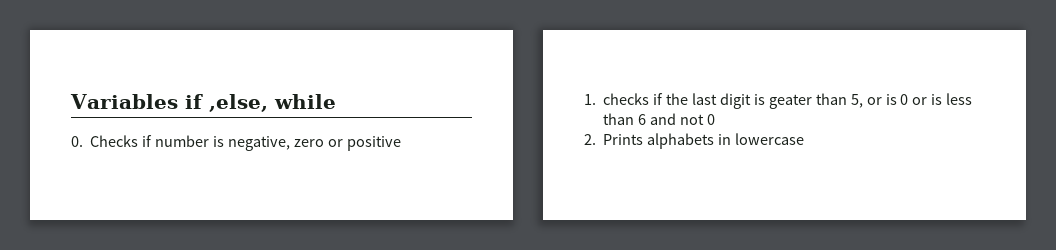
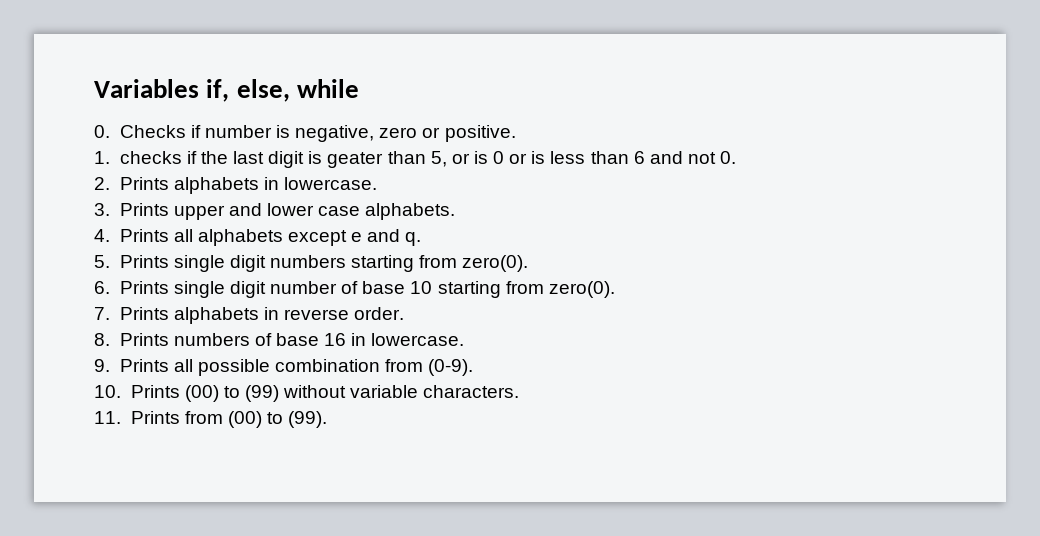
- Variables if ,else, while
+ Variables if, else, while
- 0. Checks if number is negative, zero or positive
+ 0. Checks if number is negative, zero or positive.
- 1. checks if the last digit is geater than 5, or is 0 or is less than 6 and not 0
+ 1. checks if the last digit is geater than 5, or is 0 or is less than 6 and not 0.
- 2. Prints alphabets in lowercase
+ 2. Prints alphabets in lowercase.
+ 3. Prints upper and lower case alphabets.
+ 4. Prints all alphabets except e and q.
+ 5. Prints single digit numbers starting from zero(0).
+ 6. Prints single digit number of base 10 starting from zero(0).
+ 7. Prints alphabets in reverse order.
+ 8. Prints numbers of base 16 in lowercase.
+ 9. Prints all possible combination from (0-9).
+ 10. Prints (00) to (99) without variable characters.
+ 11. Prints from (00) to (99).

